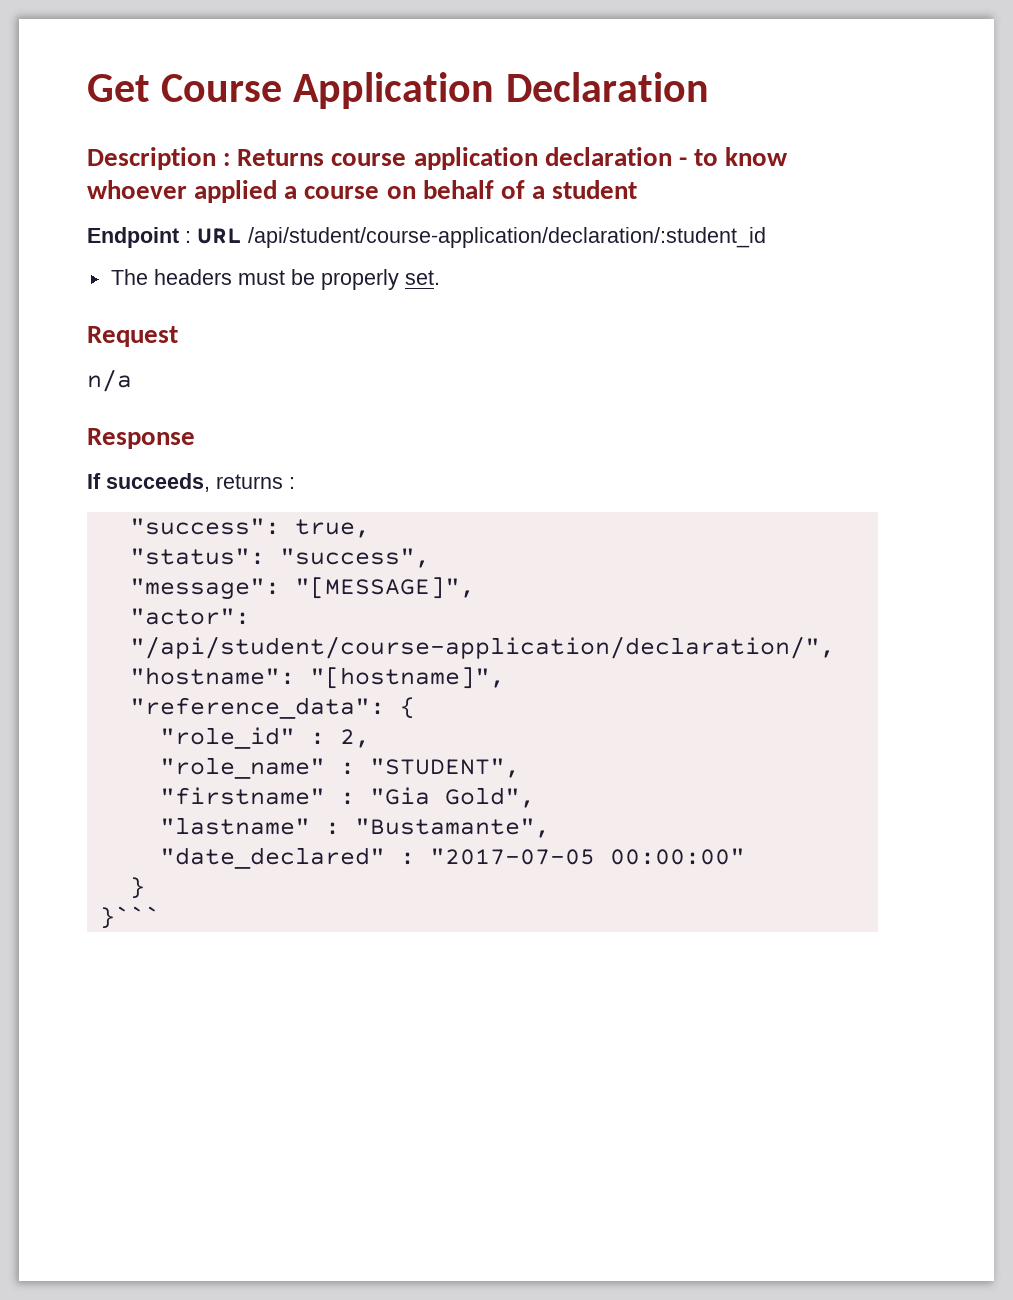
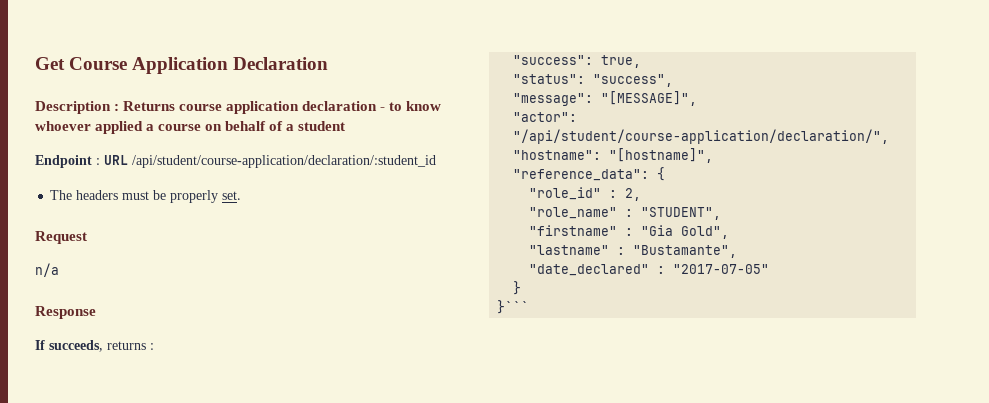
- "date_declared" : "2017-07-05 00:00:00"
+ "date_declared" : "2017-07-05"

